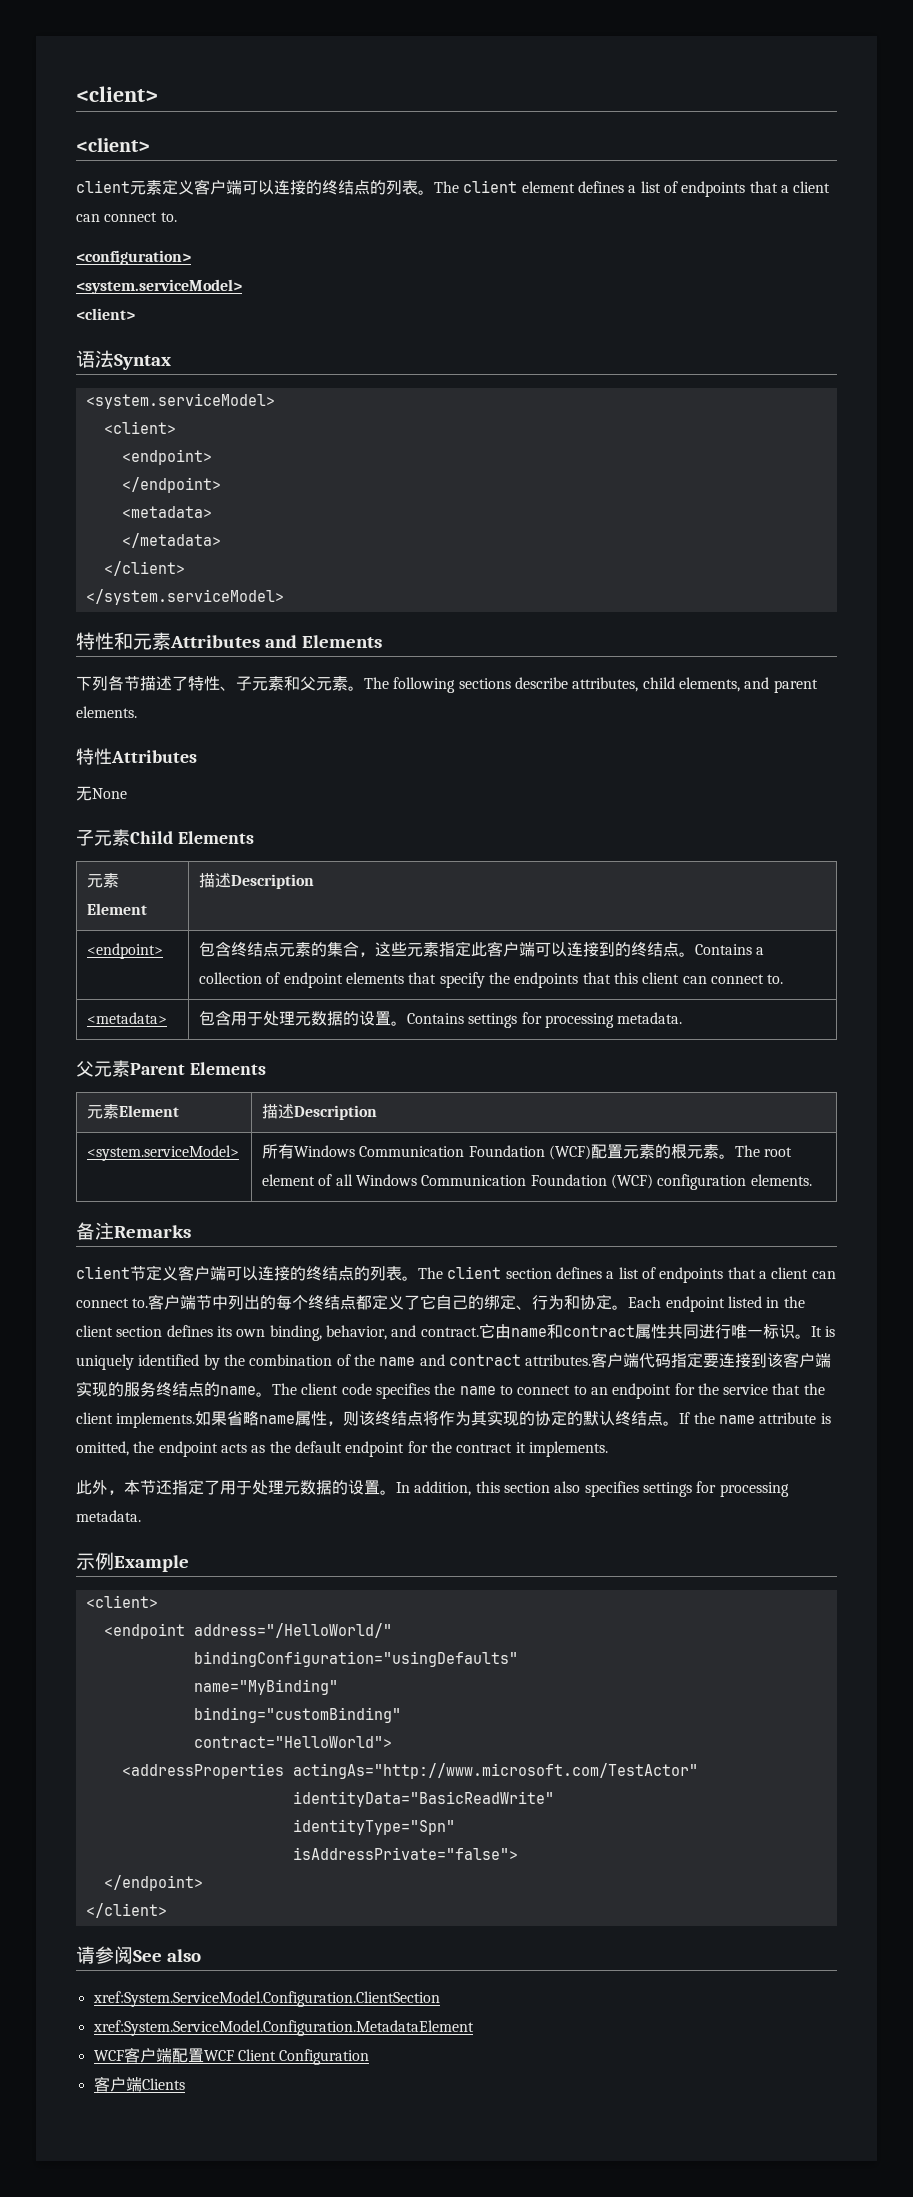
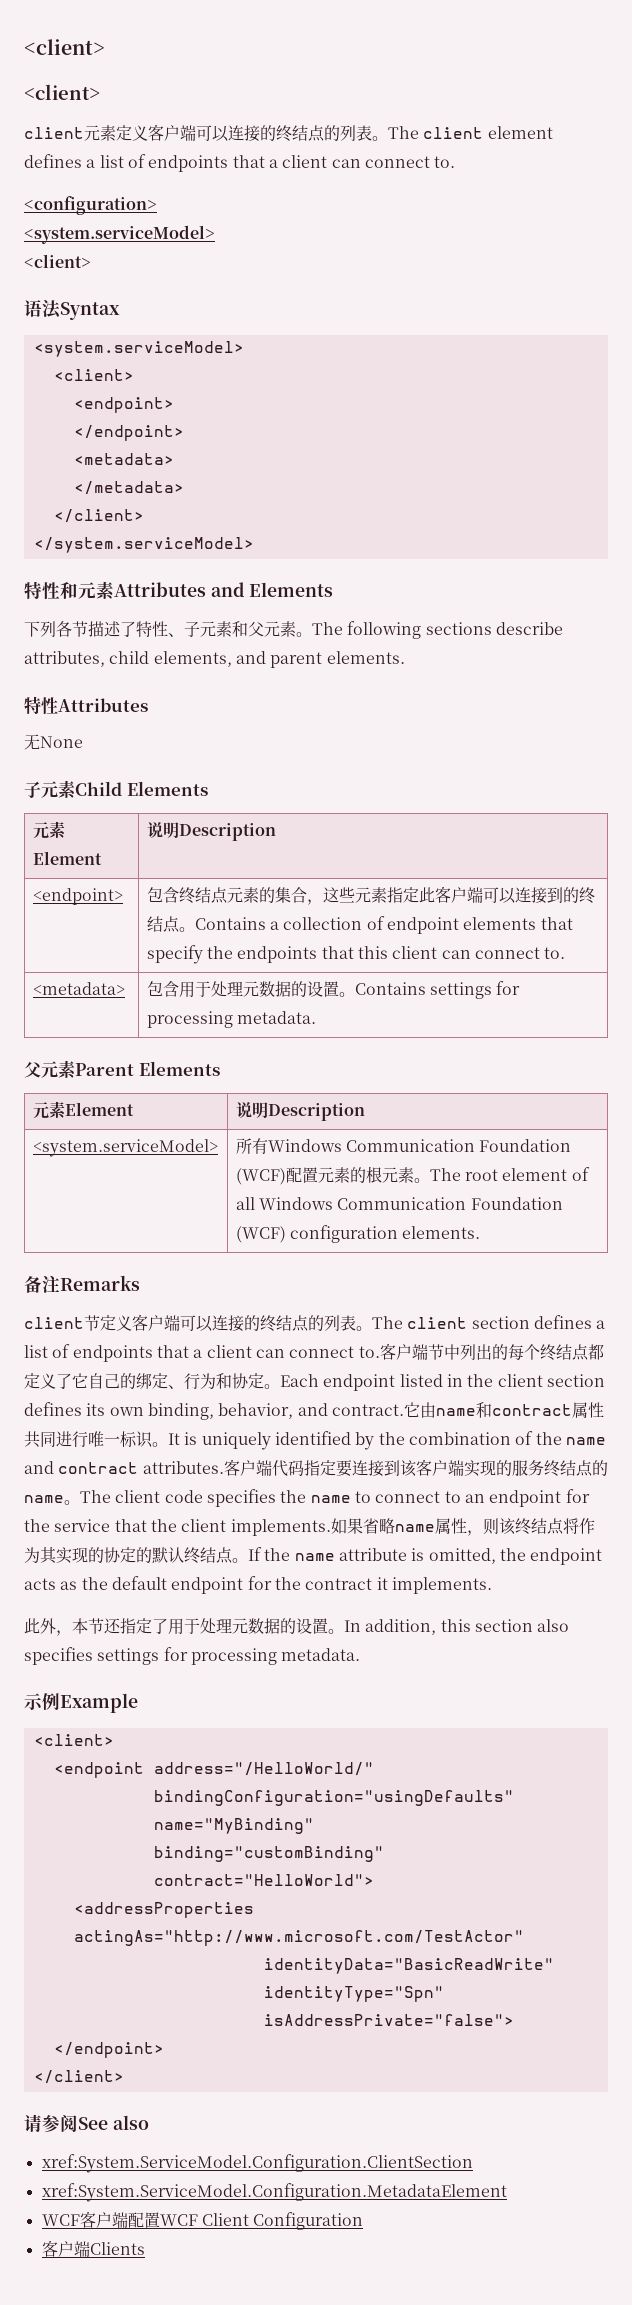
  子元素Child Elements
- 元素Element | 描述Description
+ 元素Element | 说明Description
  父元素Parent Elements
- 元素Element | 描述Description
+ 元素Element | 说明Description

